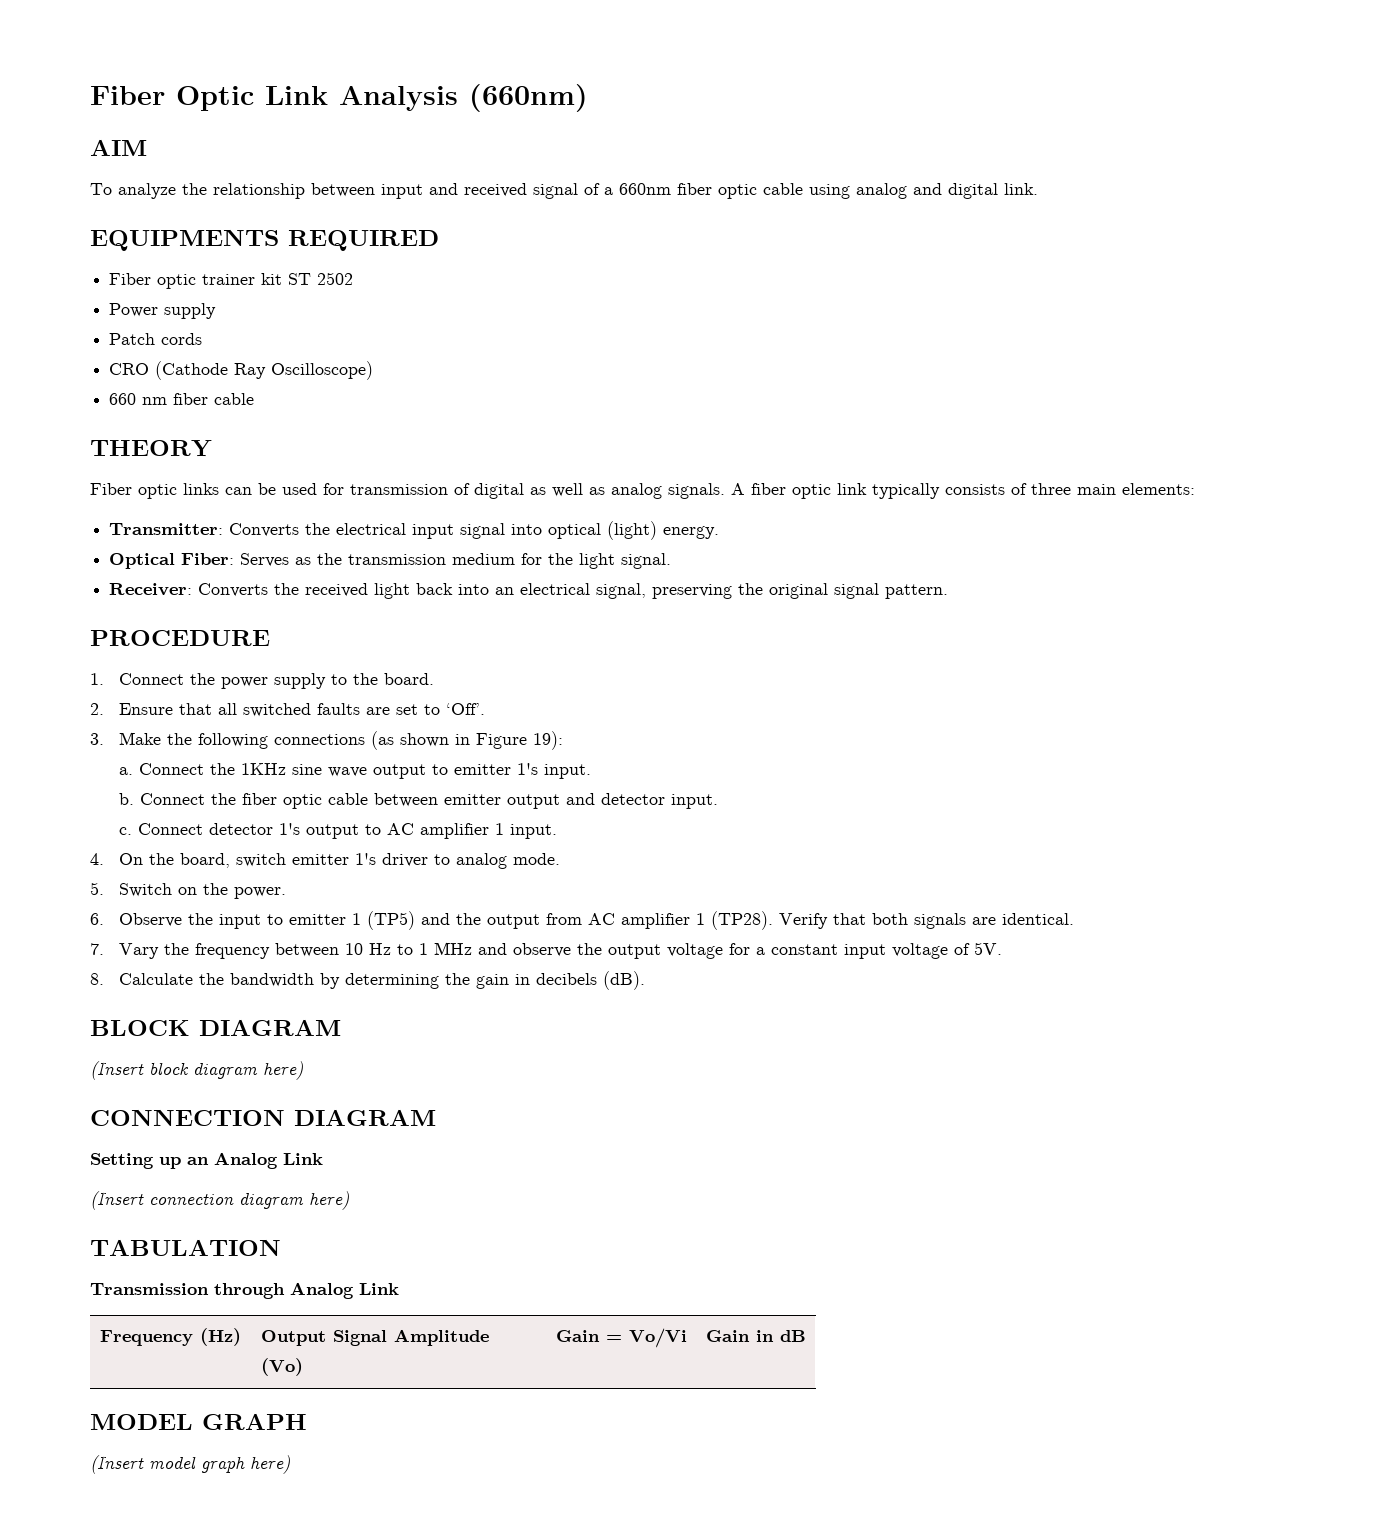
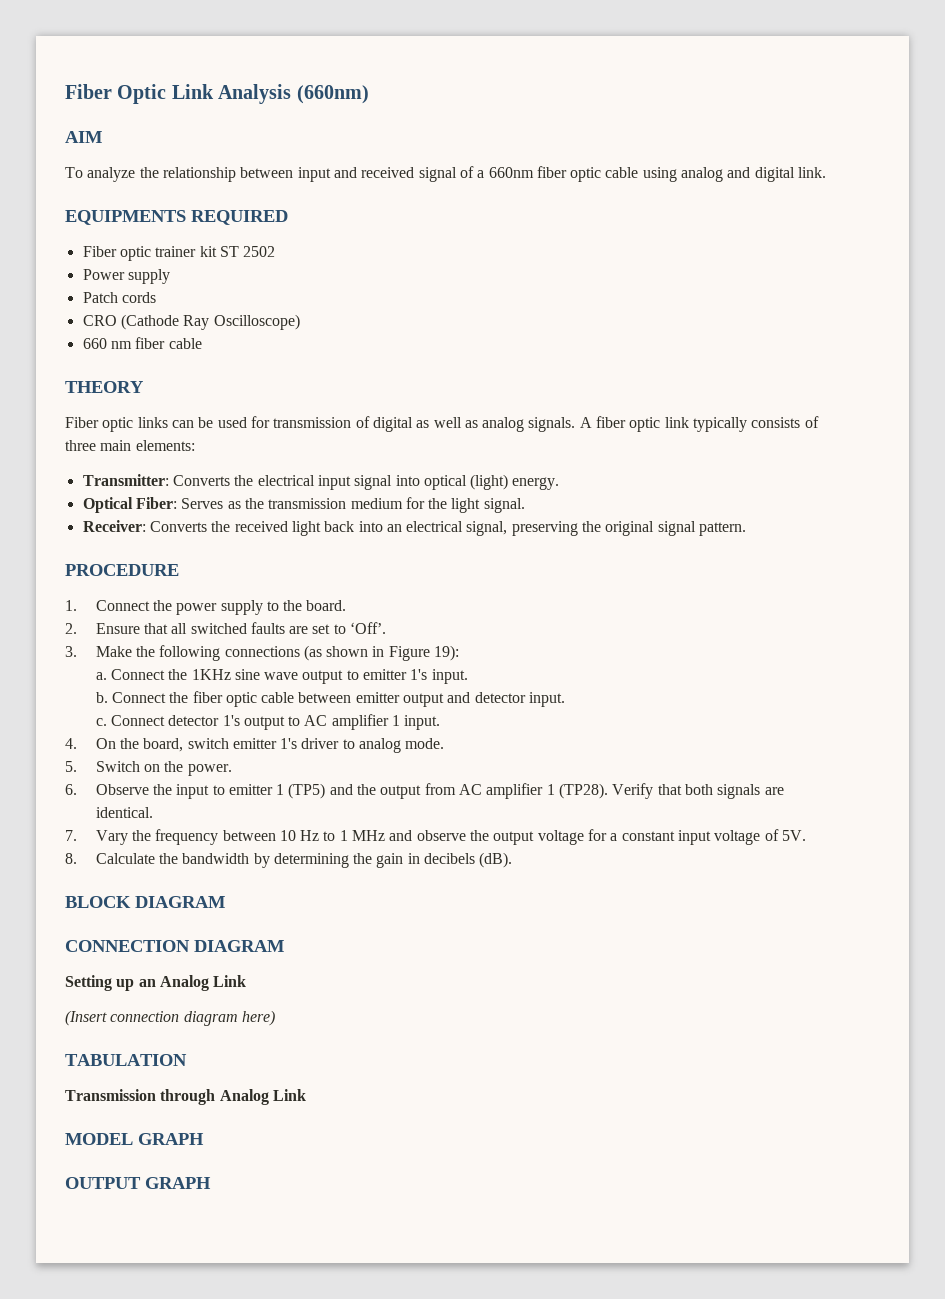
- (Insert block diagram here)
- Frequency (Hz) | Output Signal Amplitude (Vo) | Gain = Vo/Vi | Gain in dB
  MODEL GRAPH
- (Insert model graph here)
+ OUTPUT GRAPH

